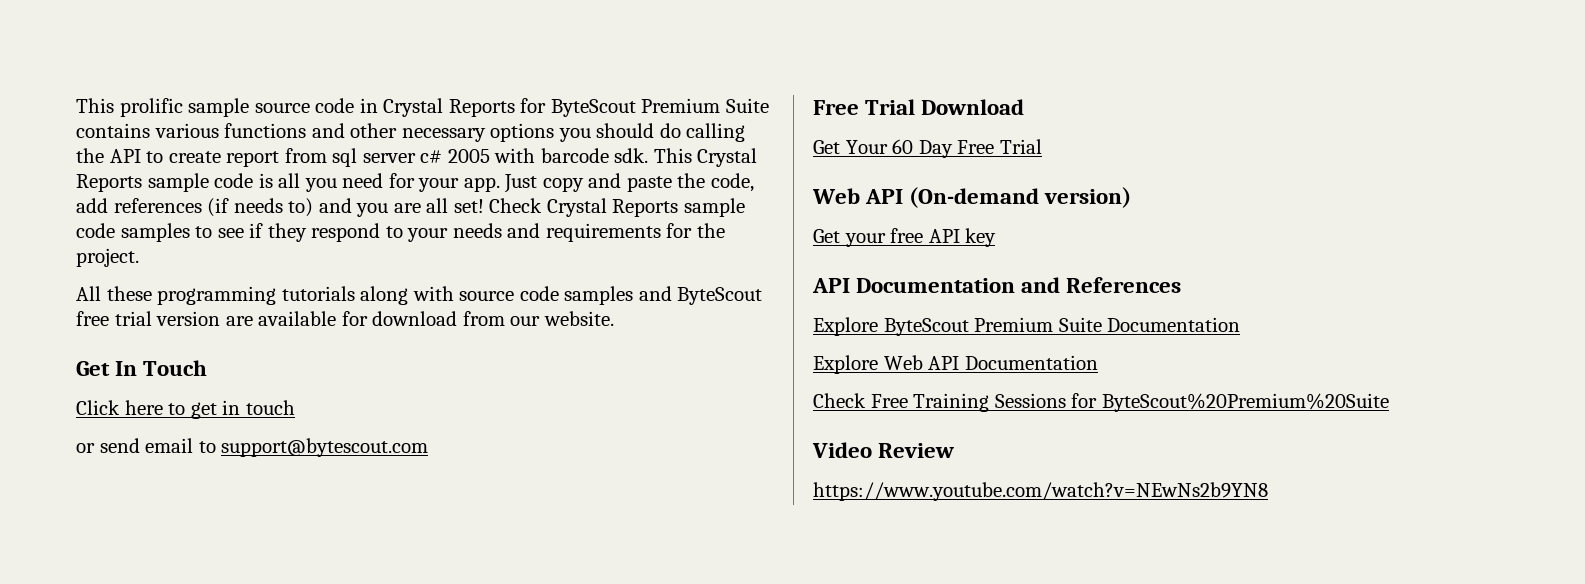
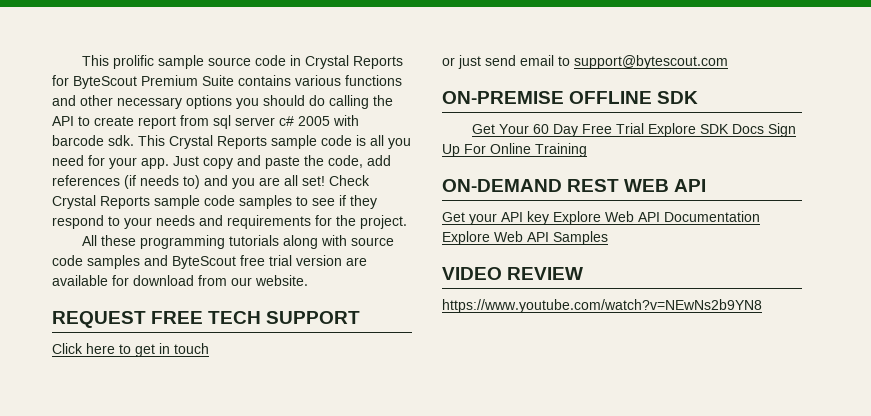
- Get In Touch
+ REQUEST FREE TECH SUPPORT
- or send email to support@bytescout.com
+ or just send email to support@bytescout.com
- Free Trial Download
+ ON-PREMISE OFFLINE SDK
- Get Your 60 Day Free Trial
- Web API (On-demand version)
+ Get Your 60 Day Free Trial Explore SDK Docs Sign Up For Online Training
+ ON-DEMAND REST WEB API
- Get your free API key
- API Documentation and References
- Explore ByteScout Premium Suite Documentation
- Explore Web API Documentation
- Check Free Training Sessions for ByteScout%20Premium%20Suite
- Video Review
+ Get your API key Explore Web API Documentation Explore Web API Samples
+ VIDEO REVIEW

